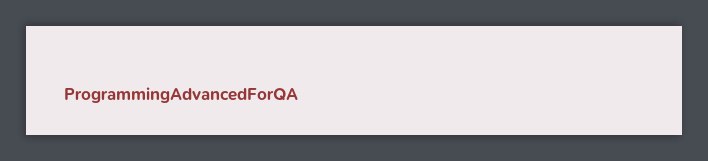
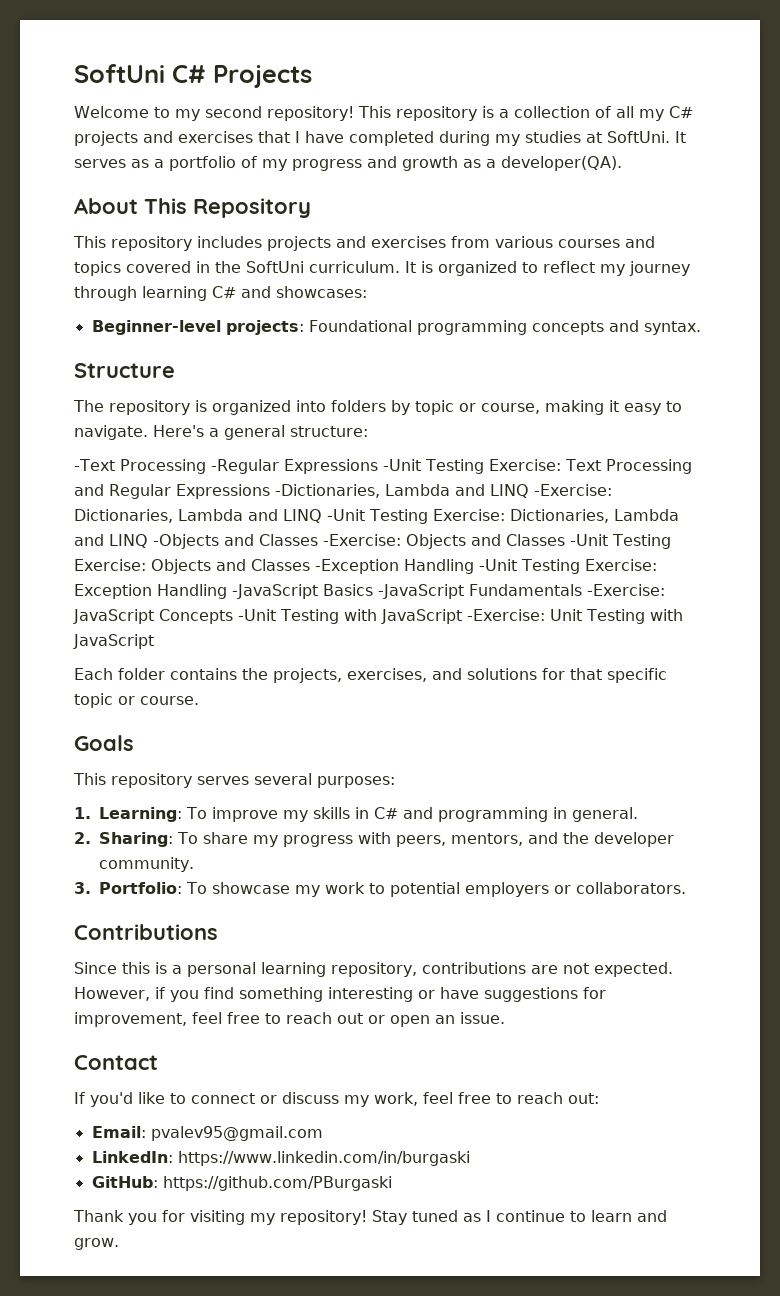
- ProgrammingAdvancedForQA
+ SoftUni C# Projects
+ Welcome to my second repository! This repository is a collection of all my C# projects and exercises that I have completed during my studies at SoftUni. It serves as a portfolio of my progress and growth as a developer(QA).
+ About This Repository
+ This repository includes projects and exercises from various courses and topics covered in the SoftUni curriculum. It is organized to reflect my journey through learning C# and showcases:
+ Beginner-level projects: Foundational programming concepts and syntax.
+ Structure
+ The repository is organized into folders by topic or course, making it easy to navigate. Here's a general structure:
+ -Text Processing -Regular Expressions -Unit Testing Exercise: Text Processing and Regular Expressions -Dictionaries, Lambda and LINQ -Exercise: Dictionaries, Lambda and LINQ -Unit Testing Exercise: Dictionaries, Lambda and LINQ -Objects and Classes -Exercise: Objects and Classes -Unit Testing Exercise: Objects and Classes -Exception Handling -Unit Testing Exercise: Exception Handling -JavaScript Basics -JavaScript Fundamentals -Exercise: JavaScript Concepts -Unit Testing with JavaScript -Exercise: Unit Testing with JavaScript
+ Each folder contains the projects, exercises, and solutions for that specific topic or course.
+ Goals
+ This repository serves several purposes:
+ 1. Learning: To improve my skills in C# and programming in general.
+ 2. Sharing: To share my progress with peers, mentors, and the developer community.
+ 3. Portfolio: To showcase my work to potential employers or collaborators.
+ Contributions
+ Since this is a personal learning repository, contributions are not expected. However, if you find something interesting or have suggestions for improvement, feel free to reach out or open an issue.
+ Contact
+ If you'd like to connect or discuss my work, feel free to reach out:
+ Email: pvalev95@gmail.com
+ LinkedIn: https://www.linkedin.com/in/burgaski
+ GitHub: https://github.com/PBurgaski
+ Thank you for visiting my repository! Stay tuned as I continue to learn and grow.

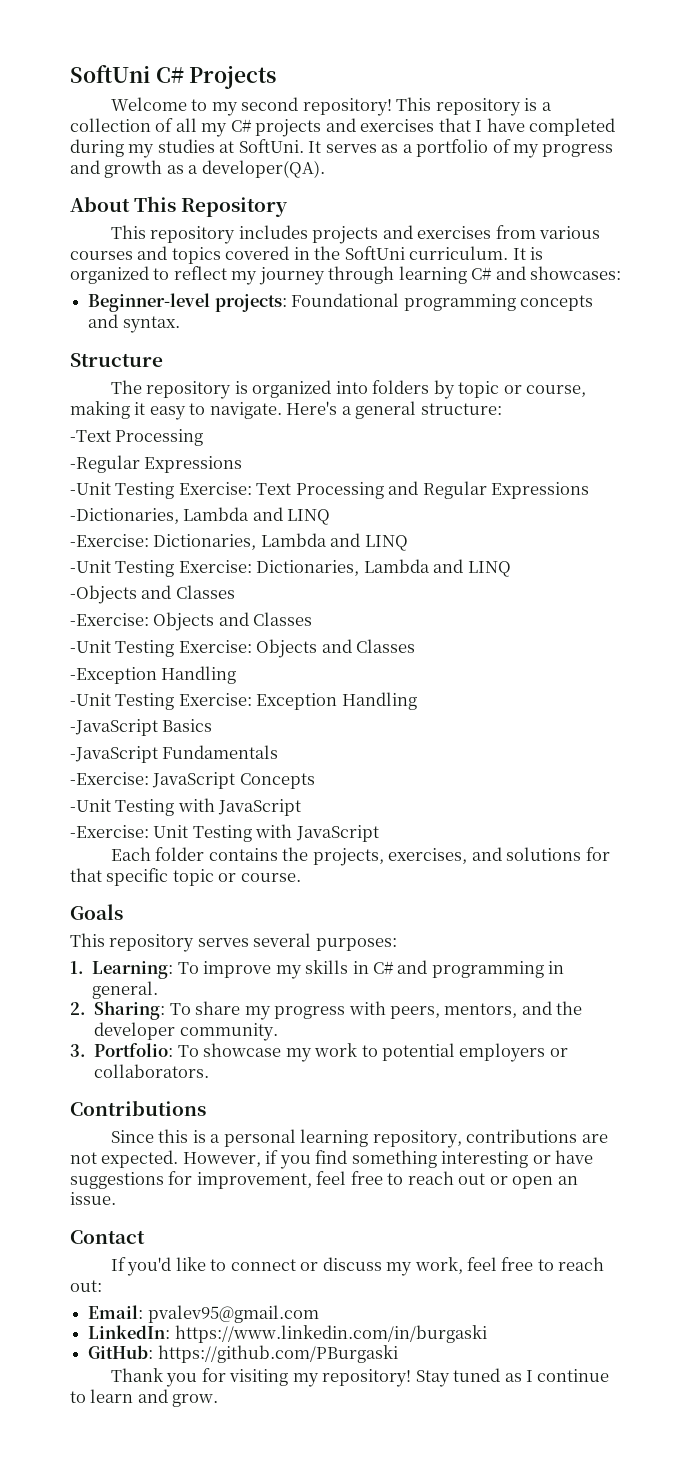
- -Text Processing -Regular Expressions -Unit Testing Exercise:
+ -Text Processing
+ -Regular Expressions
+ -Unit Testing Exercise:
- Text Processing and Regular Expressions -Dictionaries, Lambda and LINQ -Exercise: Dictionaries, Lambda and LINQ -Unit Testing Exercise: Dictionaries, Lambda and LINQ -Objects and Classes -Exercise: Objects and Classes -Unit Testing Exercise: Objects and Classes -Exception Handling -Unit Testing Exercise:
+ Text Processing and Regular Expressions
+ -Dictionaries, Lambda and LINQ
+ -Exercise: Dictionaries, Lambda and LINQ
+ -Unit Testing Exercise: Dictionaries, Lambda and LINQ
+ -Objects and Classes
+ -Exercise: Objects and Classes
+ -Unit Testing Exercise: Objects and Classes
+ -Exception Handling
+ -Unit Testing Exercise:
- Exception Handling -JavaScript Basics -JavaScript Fundamentals -Exercise:
+ Exception Handling
+ -JavaScript Basics
+ -JavaScript Fundamentals
+ -Exercise:
- JavaScript Concepts -Unit Testing with JavaScript -Exercise:
+ JavaScript Concepts
+ -Unit Testing with JavaScript
+ -Exercise:

